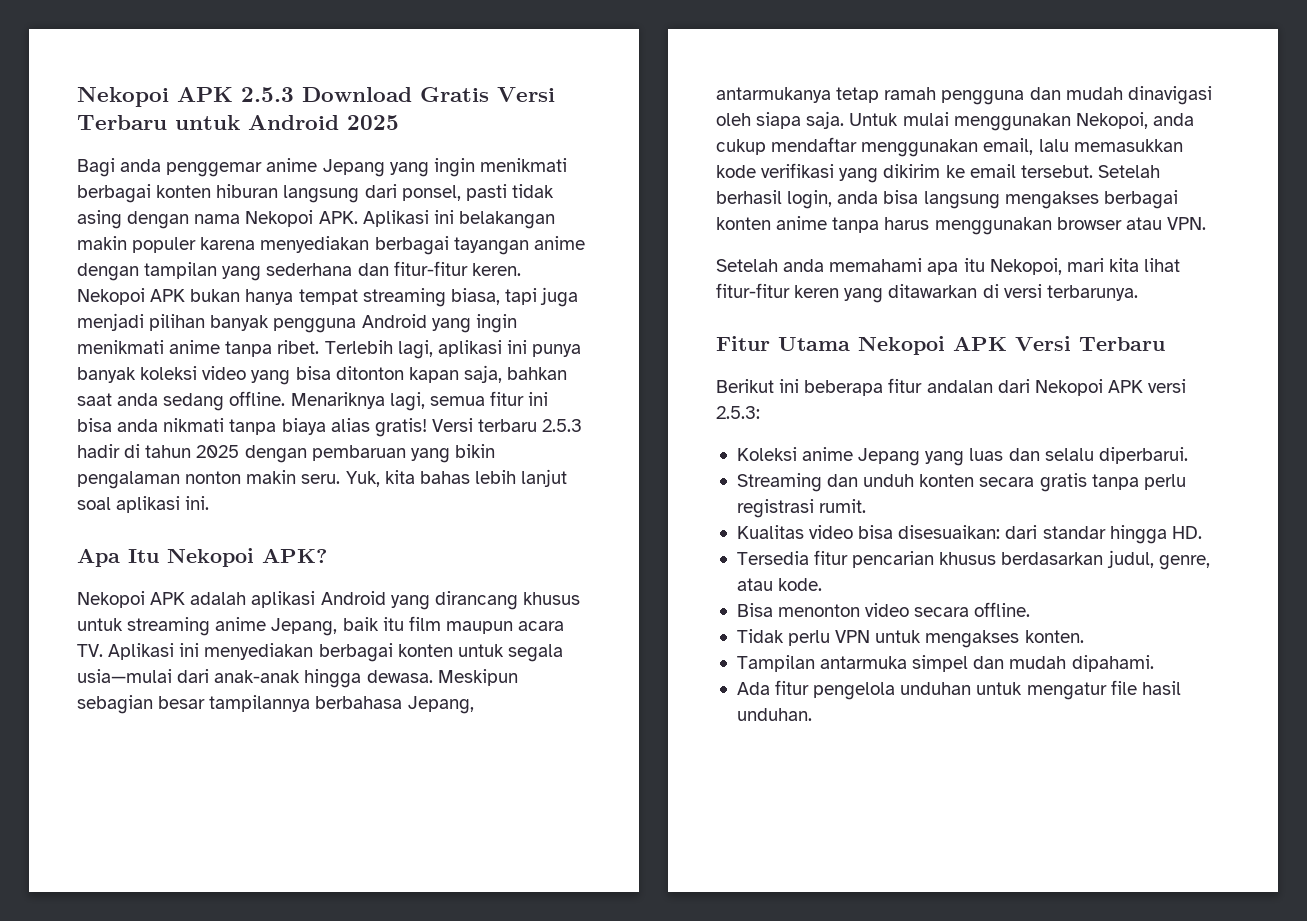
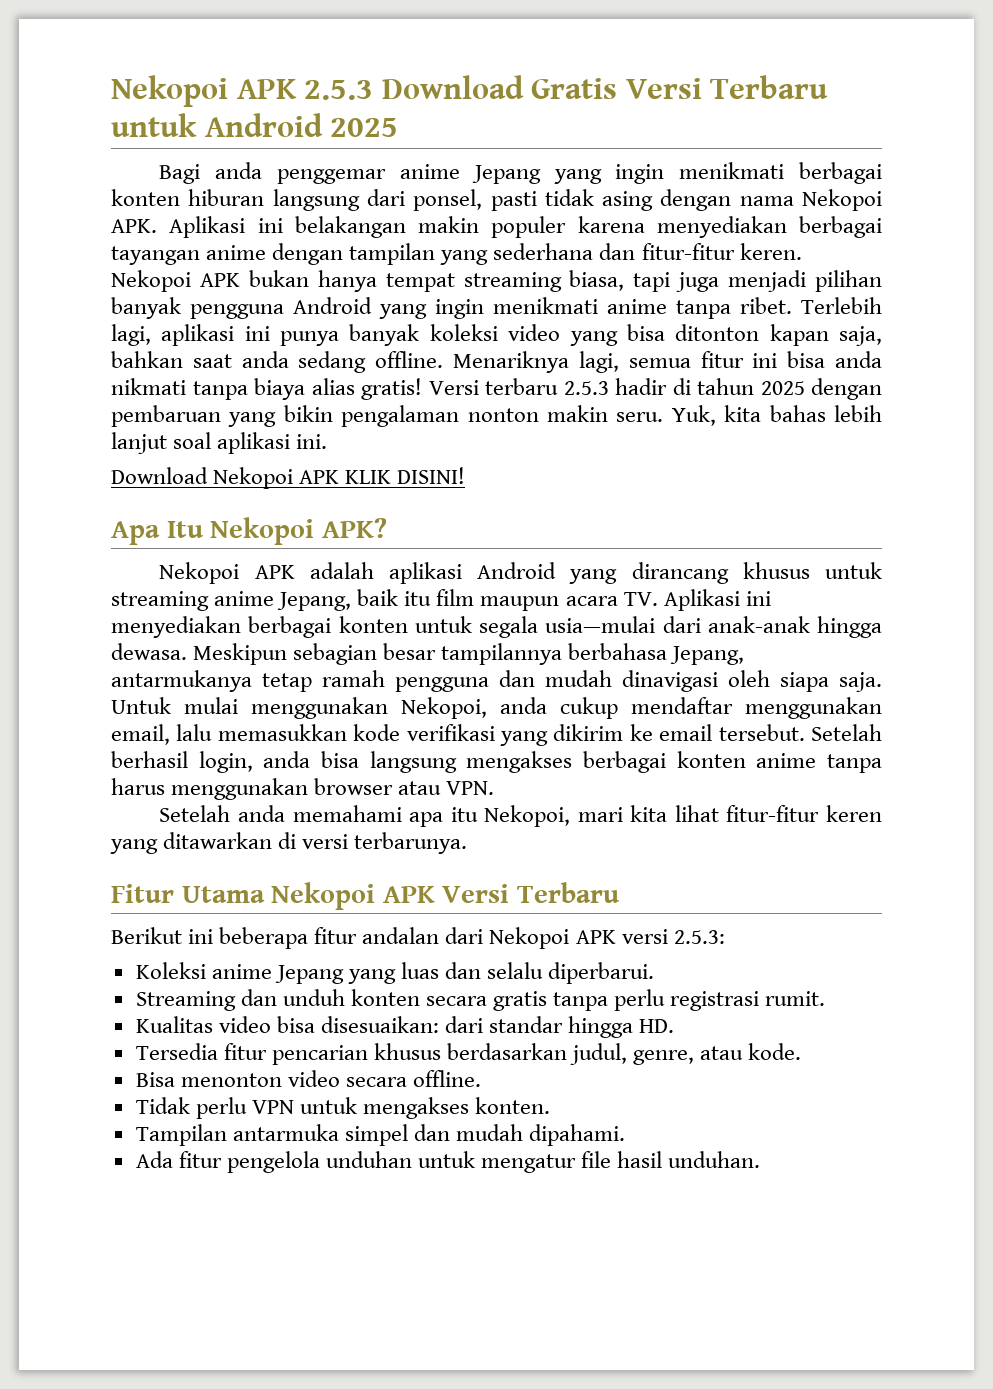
+ Download Nekopoi APK KLIK DISINI!

